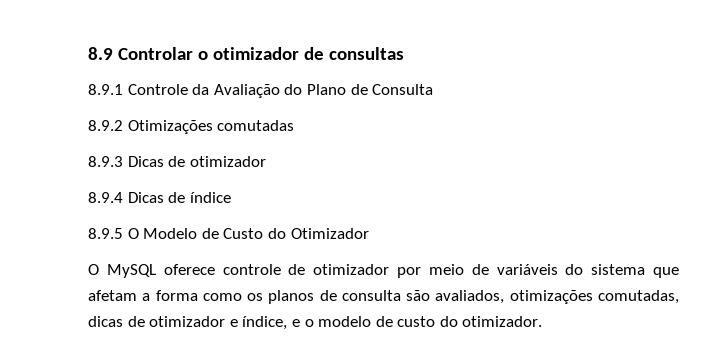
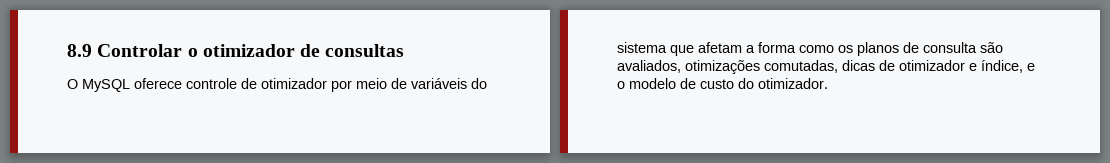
- 8.9.1 Controle da Avaliação do Plano de Consulta
- 8.9.2 Otimizações comutadas
- 8.9.3 Dicas de otimizador
- 8.9.4 Dicas de índice
- 8.9.5 O Modelo de Custo do Otimizador

